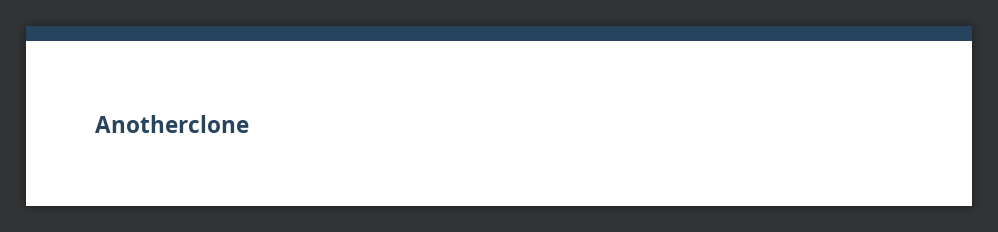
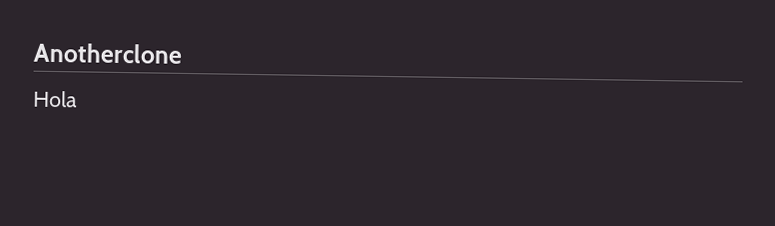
+ Hola

